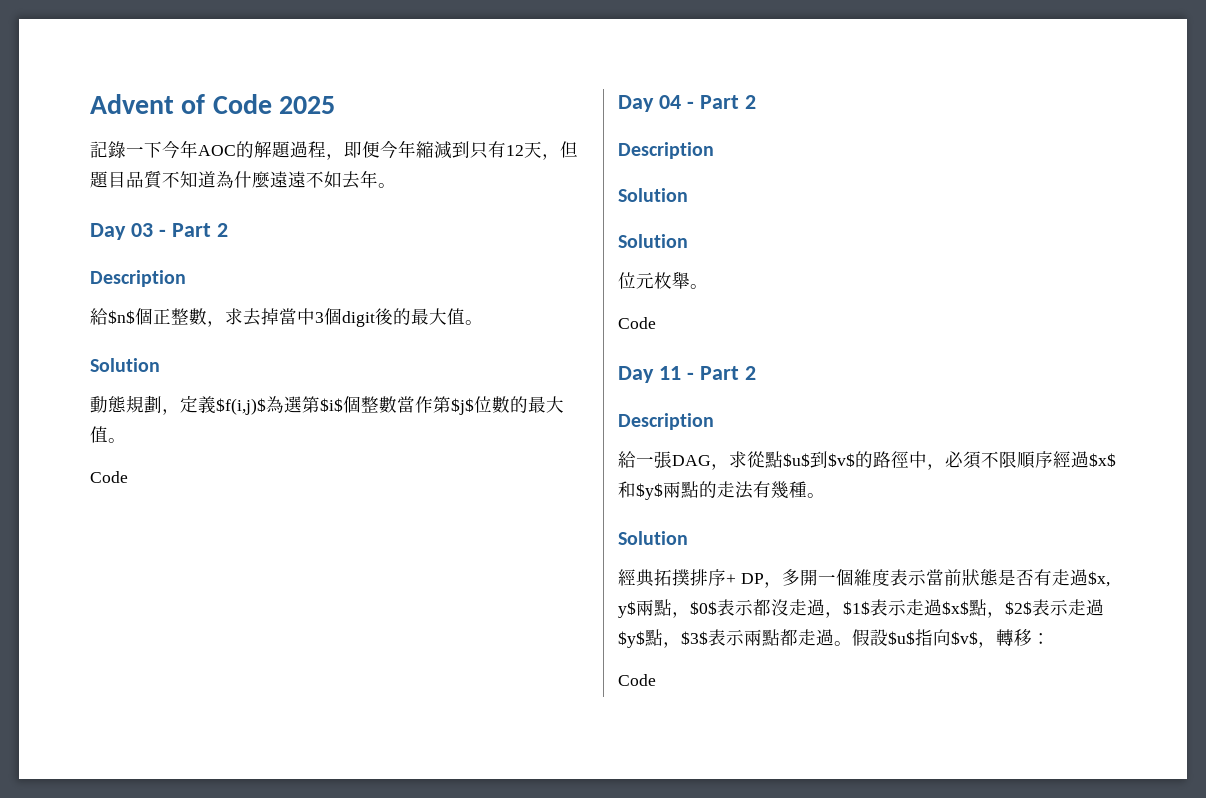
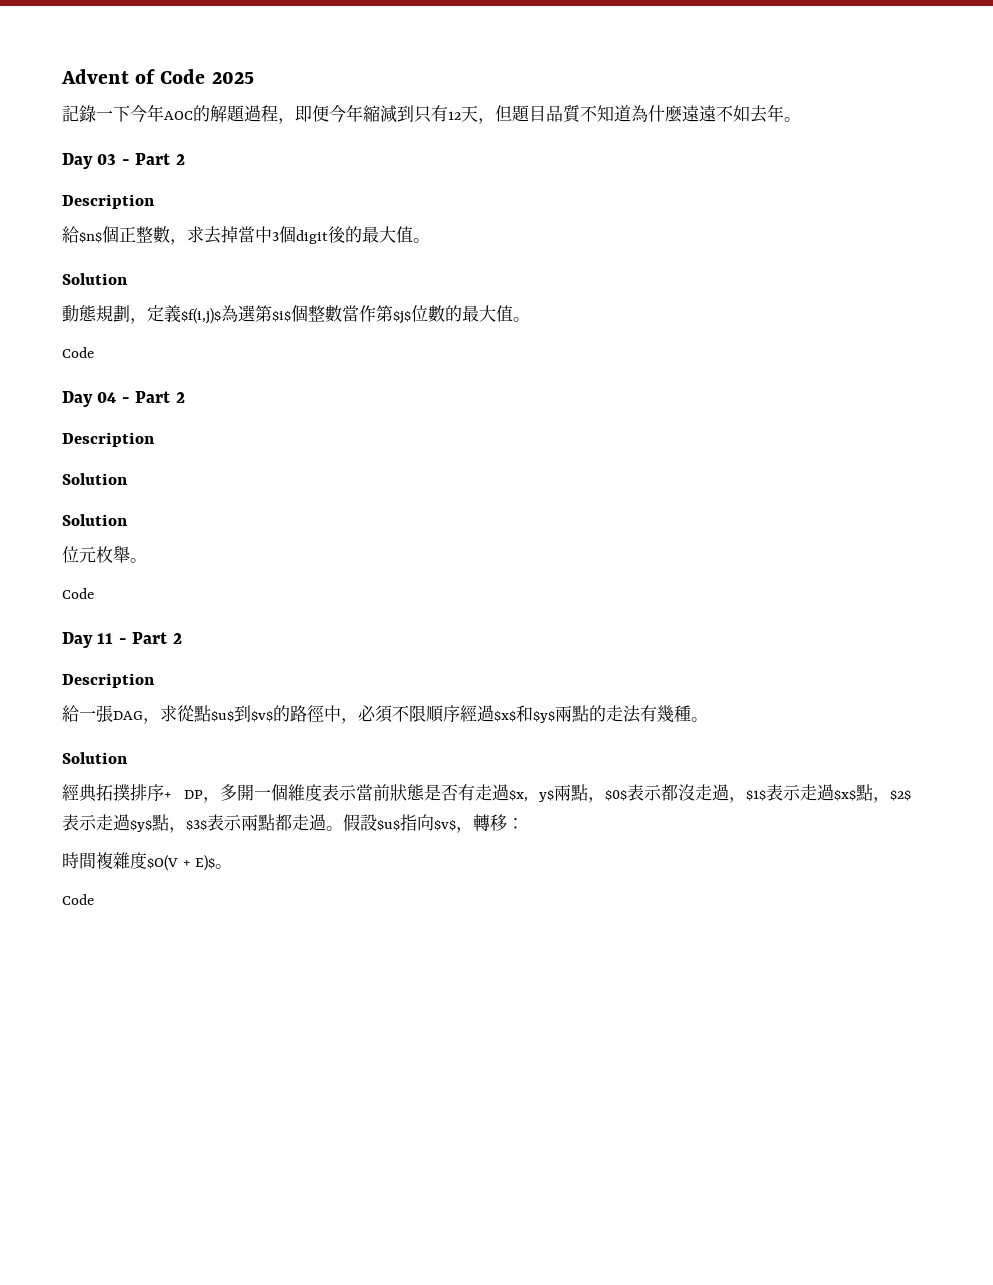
+ 時間複雜度$O(V + E)$。

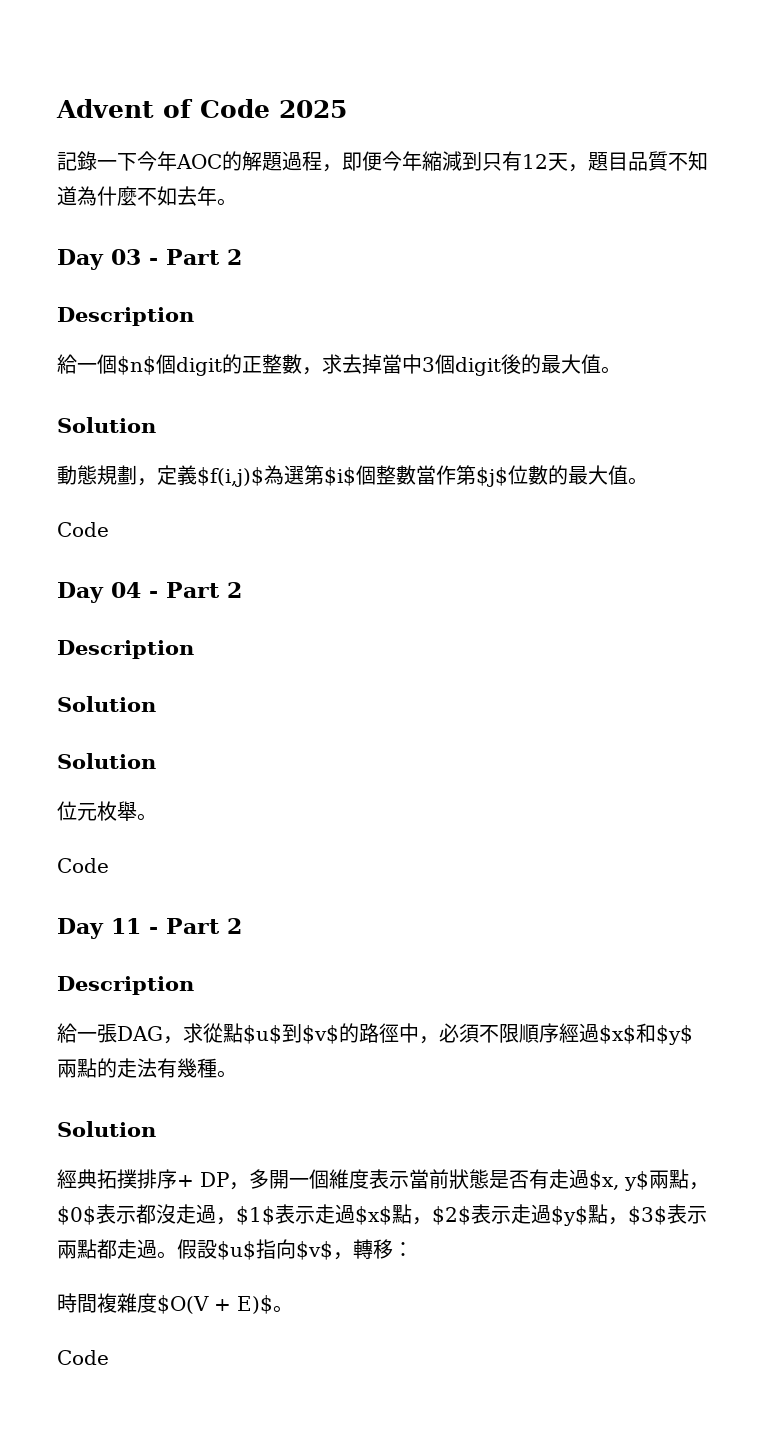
- 記錄一下今年AOC的解題過程，即便今年縮減到只有12天，但題目品質不知道為什麼遠遠不如去年。
+ 記錄一下今年AOC的解題過程，即便今年縮減到只有12天，題目品質不知道為什麼不如去年。
- 給$n$個正整數，求去掉當中3個digit後的最大值。
+ 給一個$n$個digit的正整數，求去掉當中3個digit後的最大值。

